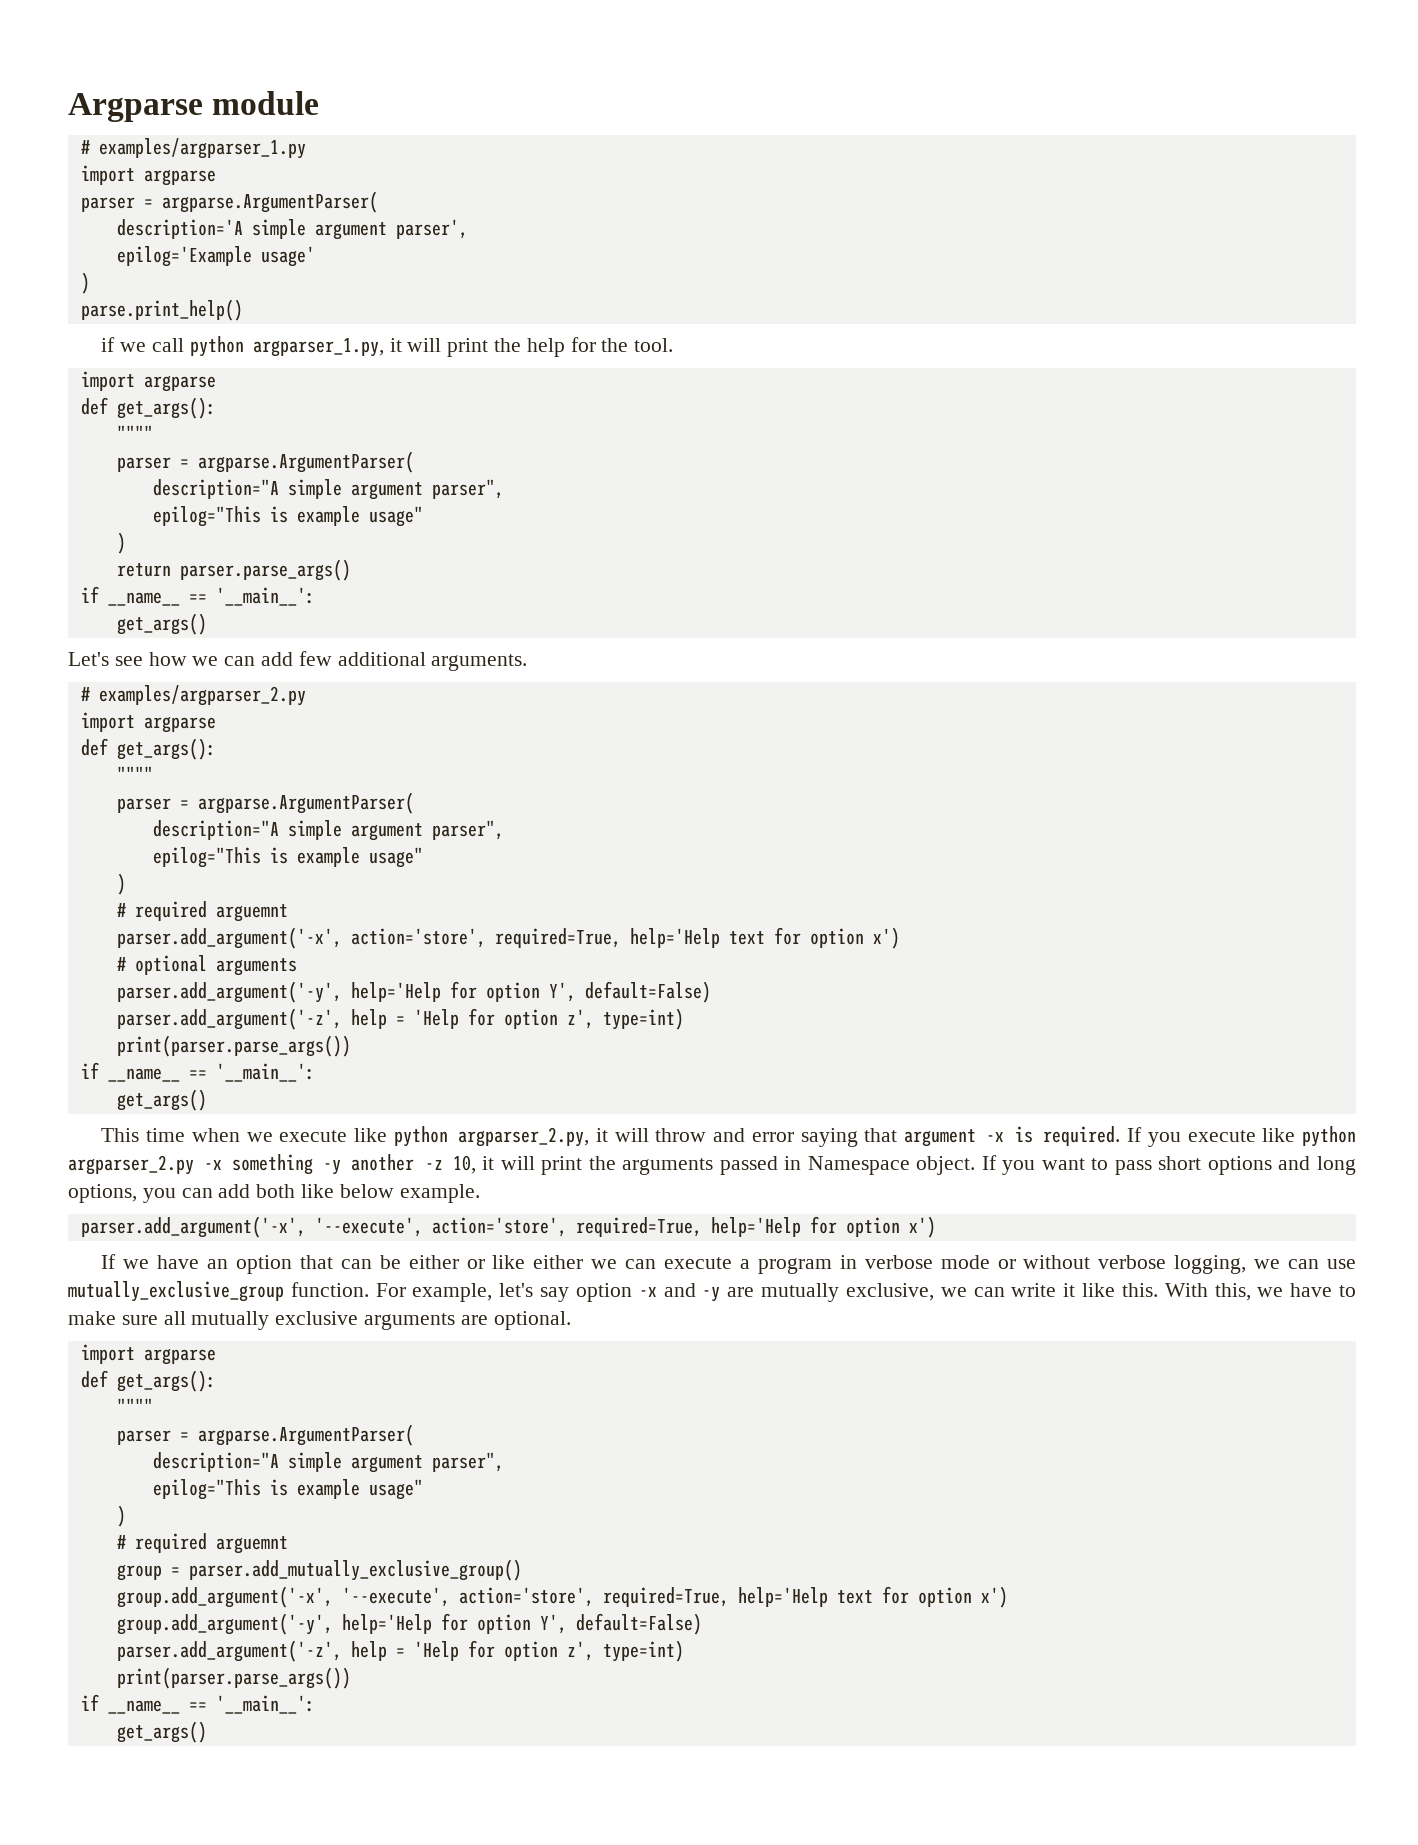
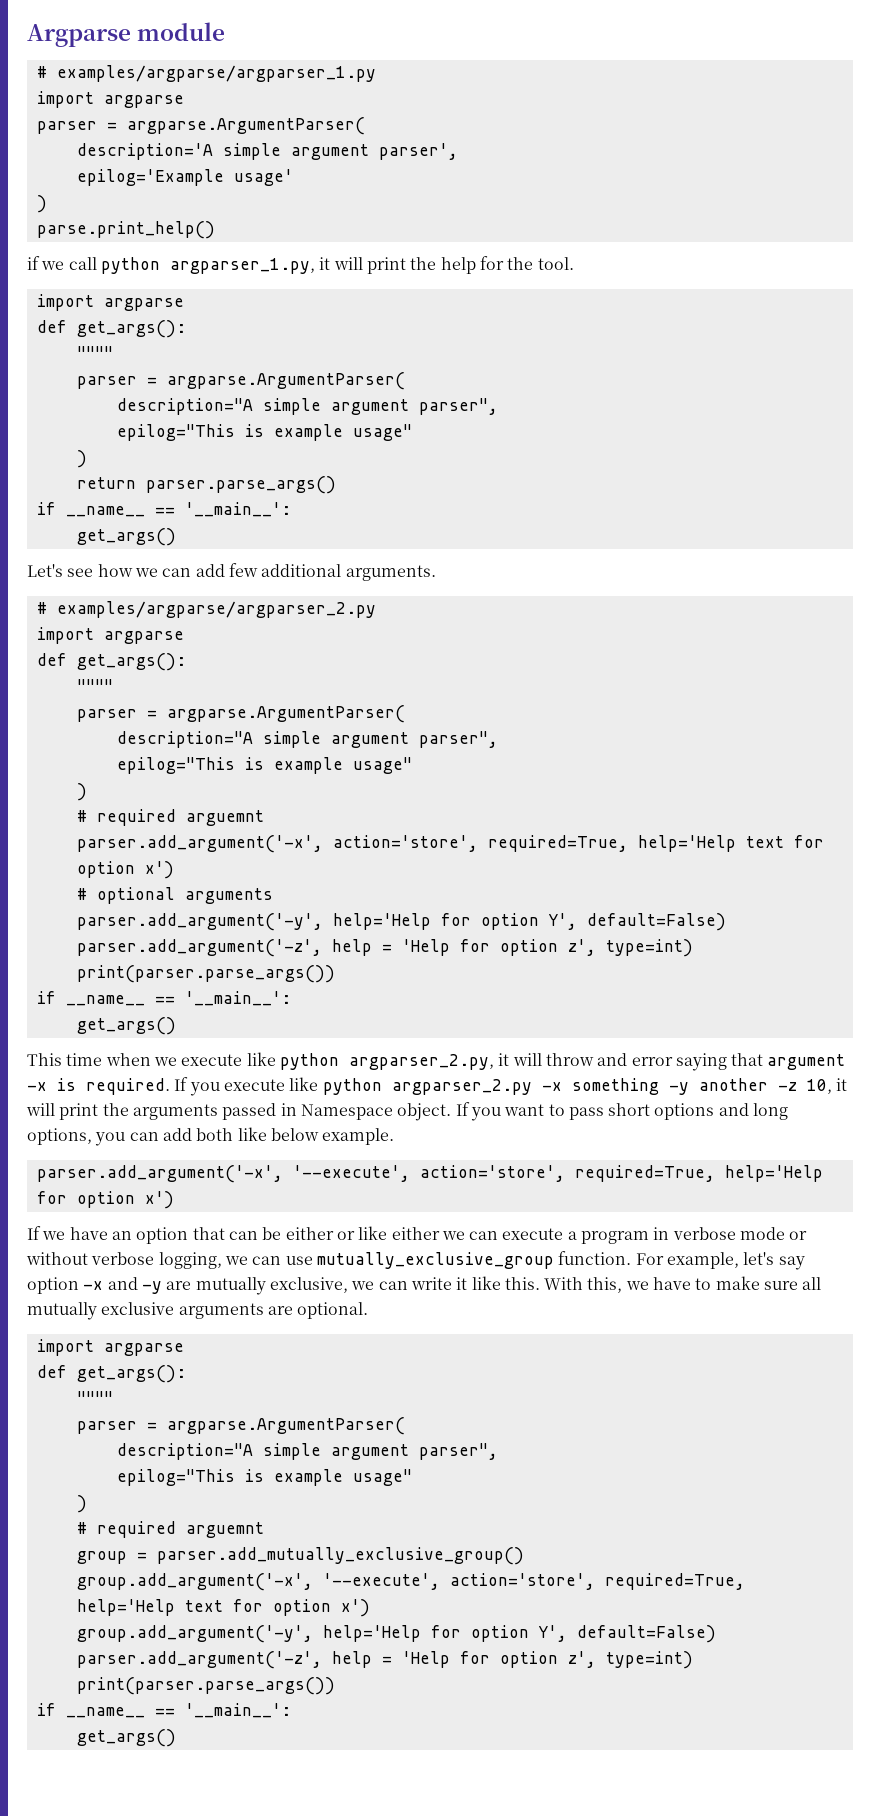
- # examples/argparser_1.py
+ # examples/argparse/argparser_1.py
- # examples/argparser_2.py
+ # examples/argparse/argparser_2.py

